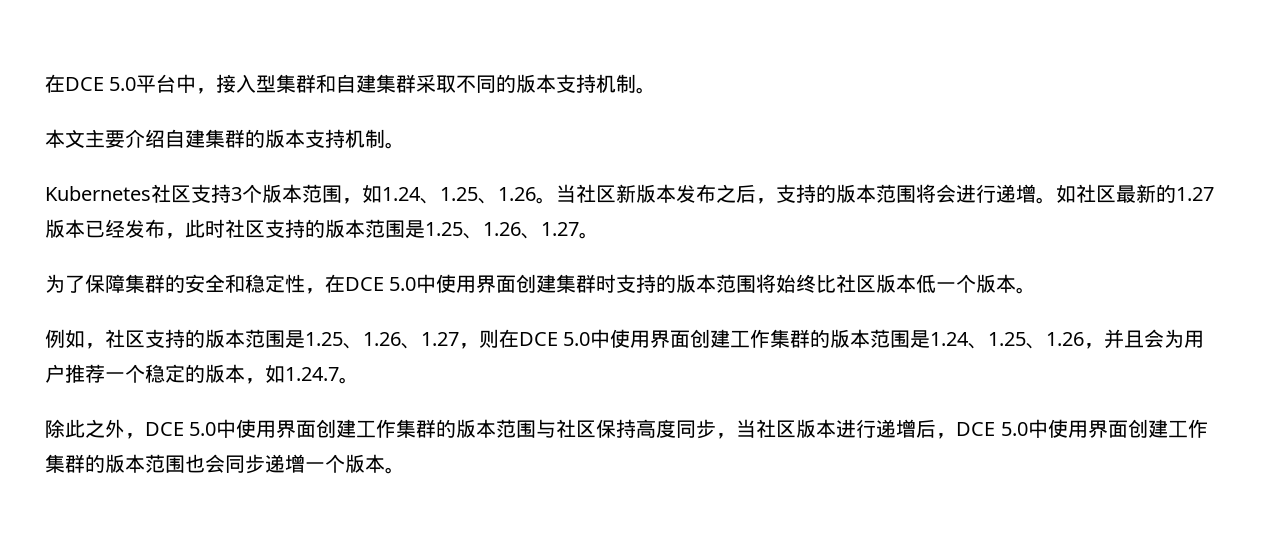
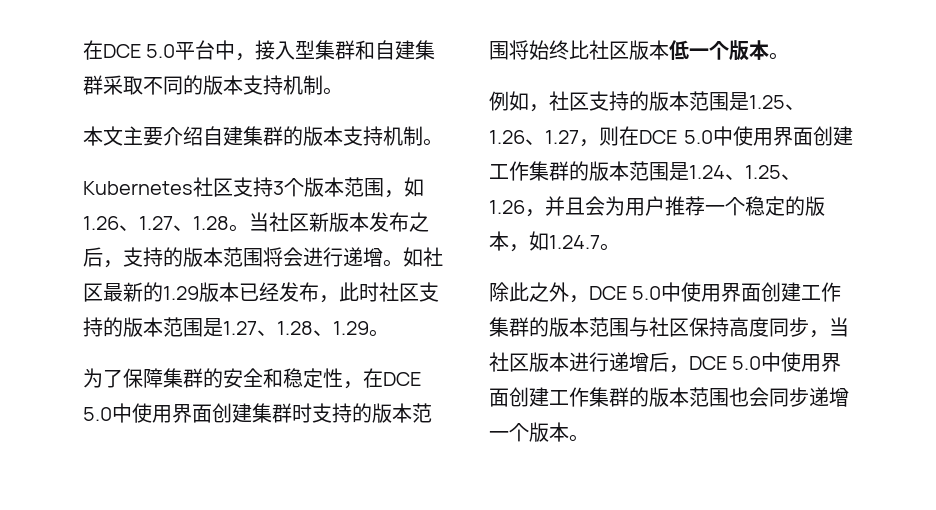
- Kubernetes社区支持3个版本范围，如1.24、1.25、1.26。
+ Kubernetes社区支持3个版本范围，如1.26、1.27、1.28。
- 如社区最新的1.27版本已经发布，此时社区支持的版本范围是1.25、1.26、1.27。
+ 如社区最新的1.29版本已经发布，此时社区支持的版本范围是1.27、1.28、1.29。

